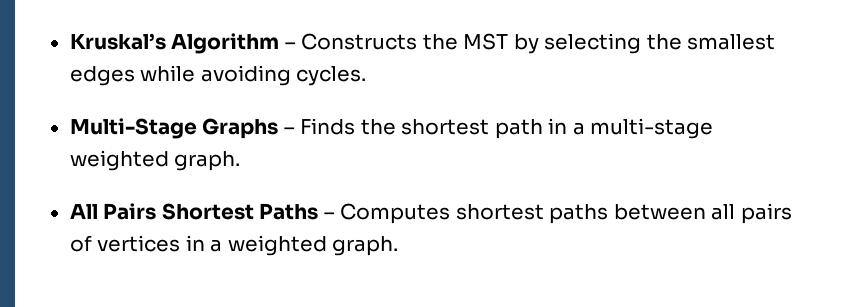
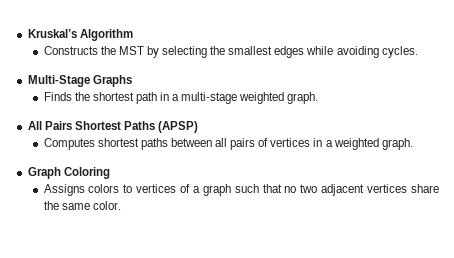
- Kruskal’s Algorithm – Constructs the MST by selecting the smallest edges while avoiding cycles.
+ Kruskal’s Algorithm
+ Constructs the MST by selecting the smallest edges while avoiding cycles.
- Multi-Stage Graphs – Finds the shortest path in a multi-stage weighted graph.
+ Multi-Stage Graphs
+ Finds the shortest path in a multi-stage weighted graph.
- All Pairs Shortest Paths – Computes shortest paths between all pairs of vertices in a weighted graph.
+ All Pairs Shortest Paths (APSP)
+ Computes shortest paths between all pairs of vertices in a weighted graph.
+ Graph Coloring
+ Assigns colors to vertices of a graph such that no two adjacent vertices share the same color.

